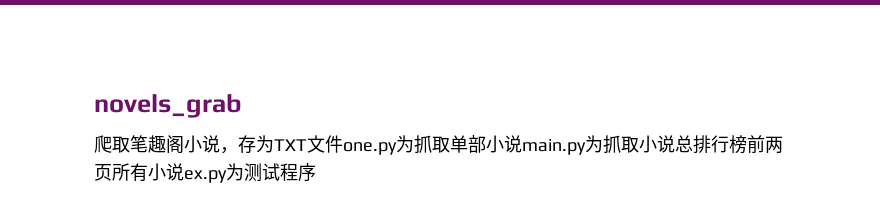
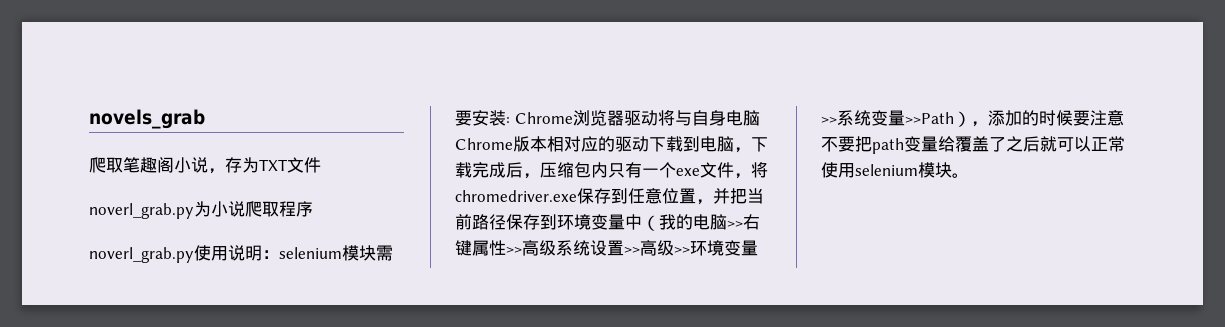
- 爬取笔趣阁小说，存为TXT文件one.py为抓取单部小说main.py为抓取小说总排行榜前两页所有小说ex.py为测试程序
+ 爬取笔趣阁小说，存为TXT文件
+ noverl_grab.py为小说爬取程序
+ noverl_grab.py使用说明：selenium模块需要安装: Chrome浏览器驱动将与自身电脑Chrome版本相对应的驱动下载到电脑，下载完成后，压缩包内只有一个exe文件，将chromedriver.exe保存到任意位置，并把当前路径保存到环境变量中（我的电脑>>右键属性>>高级系统设置>>高级>>环境变量>>系统变量>>Path），添加的时候要注意不要把path变量给覆盖了之后就可以正常使用selenium模块。

